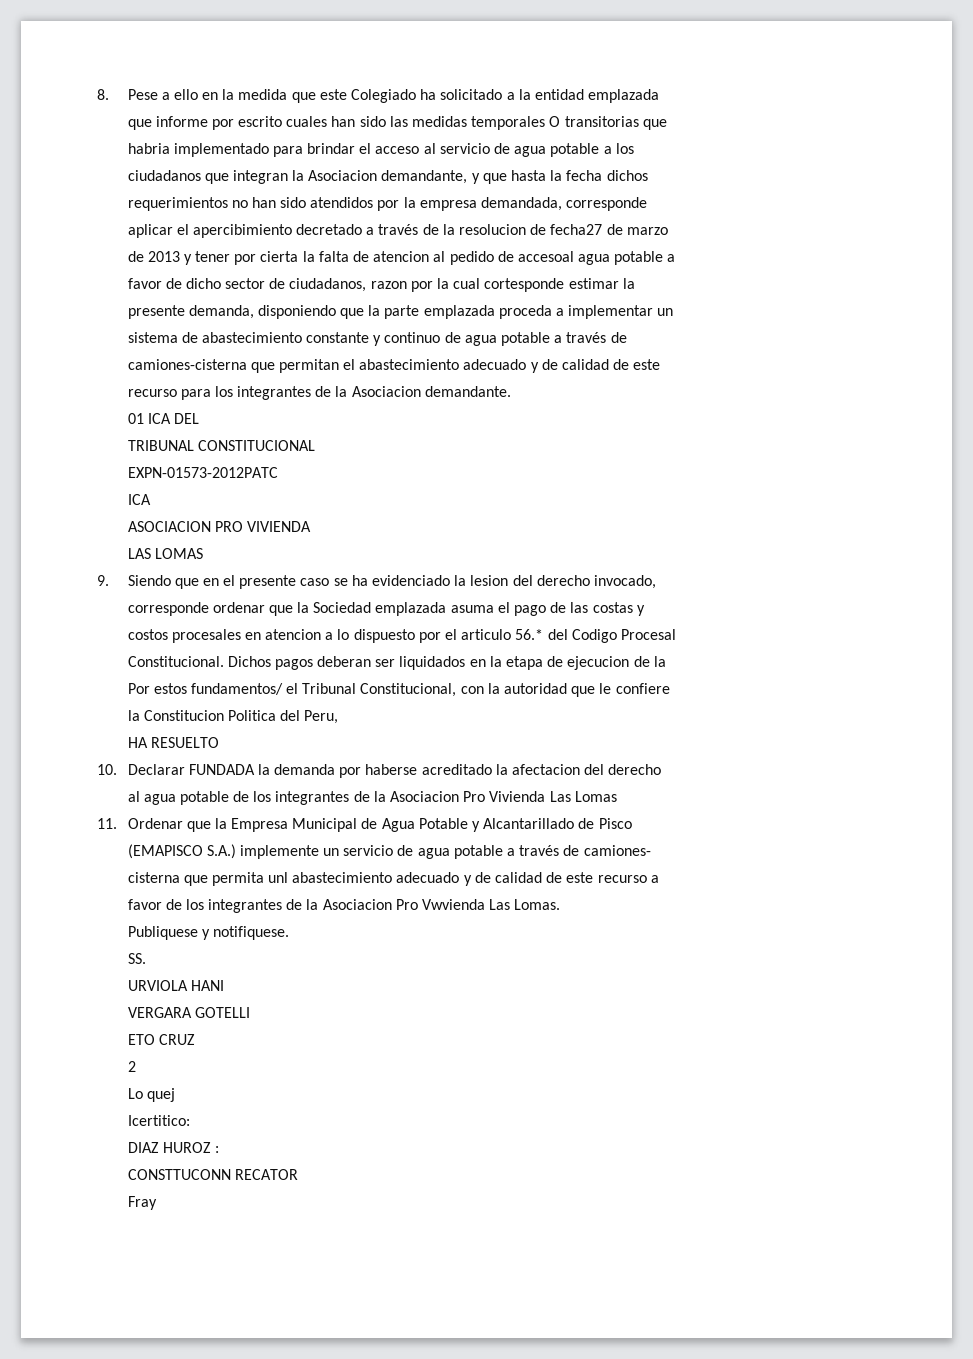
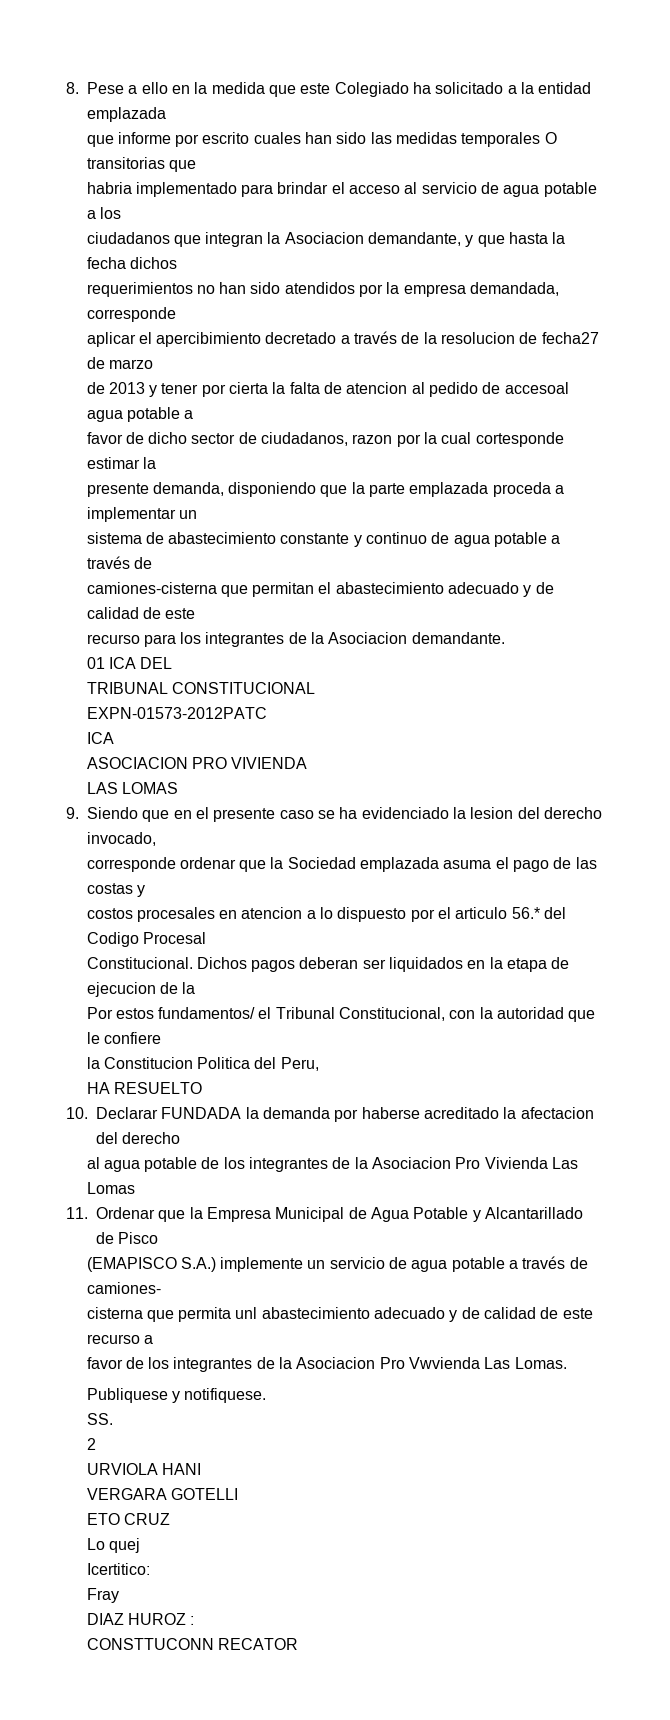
+ 2
- 2
+ Fray
- Fray

